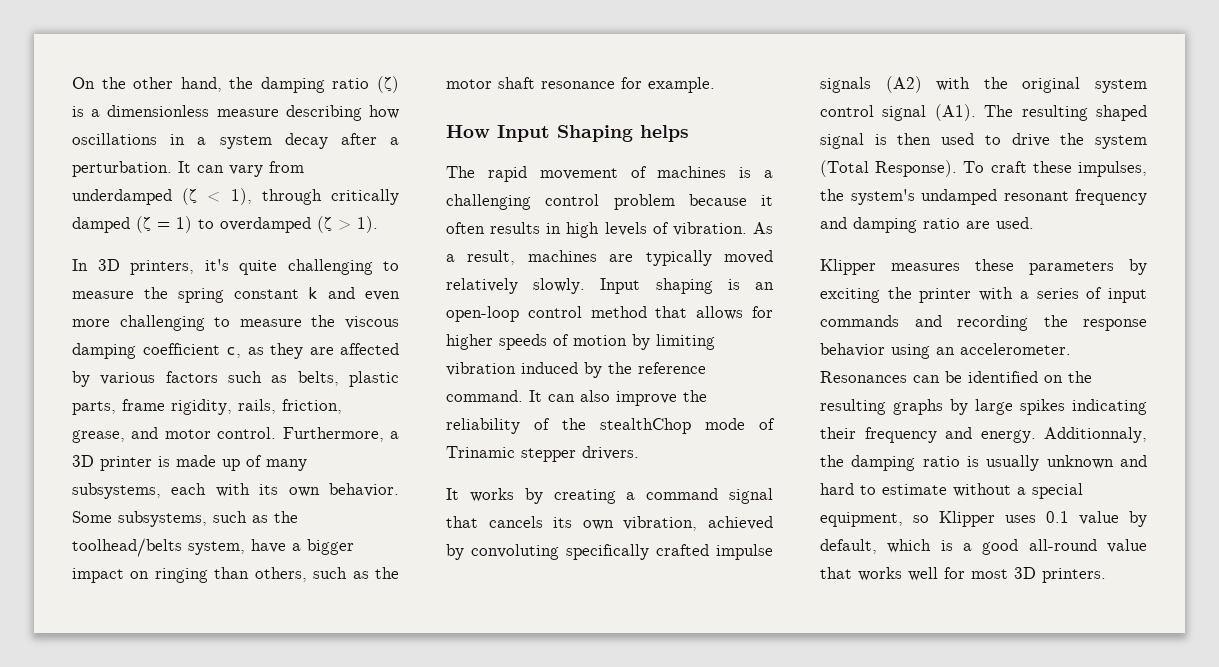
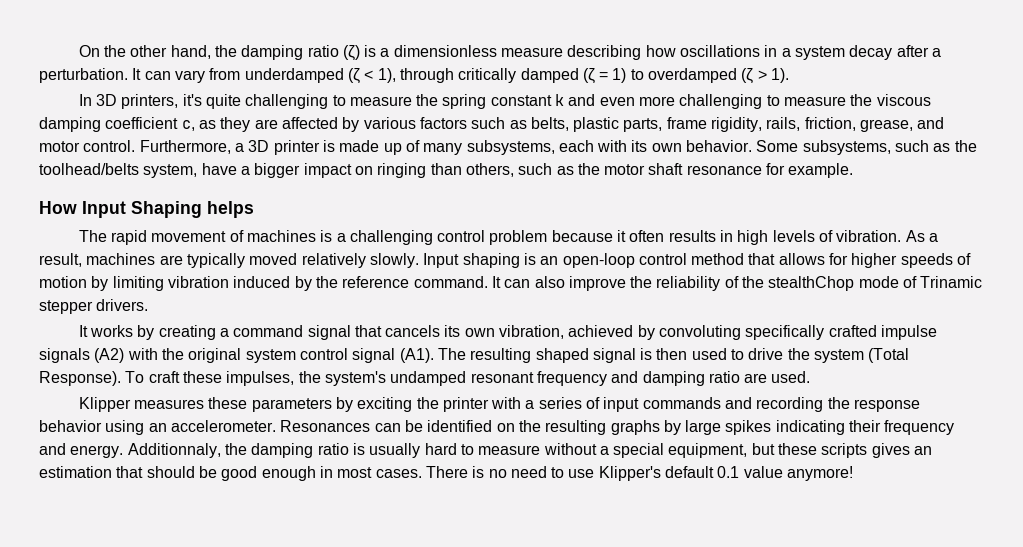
- Additionnaly, the damping ratio is usually unknown and hard to estimate without a special equipment, so Klipper uses 0.1 value by default, which is a good all-round value that works well for most 3D printers.
+ Additionnaly, the damping ratio is usually hard to measure without a special equipment, but these scripts gives an estimation that should be good enough in most cases. There is no need to use Klipper's default 0.1 value anymore!

